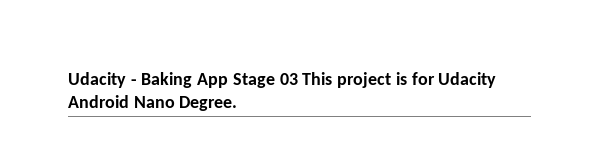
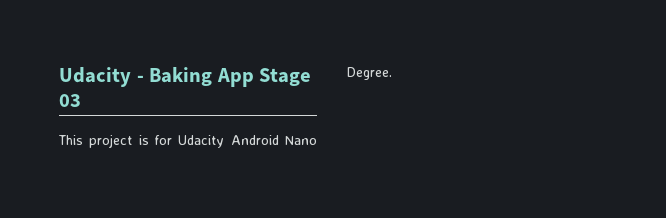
- Udacity - Baking App Stage 03 This project is for Udacity Android Nano Degree.
+ Udacity - Baking App Stage 03
+ This project is for Udacity Android Nano Degree.

